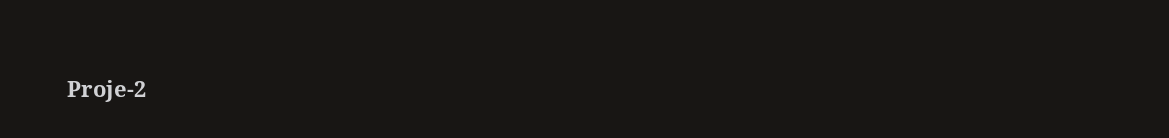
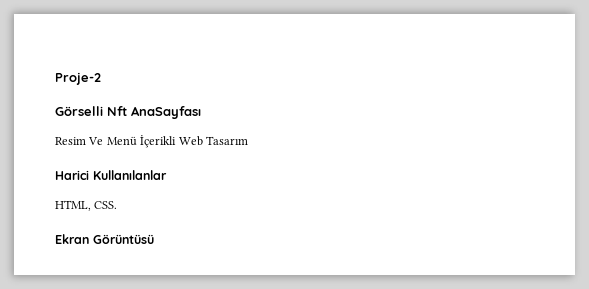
+ Görselli Nft AnaSayfası
+ Resim Ve Menü İçerikli Web Tasarım
+ Harici Kullanılanlar
+ HTML, CSS.
+ Ekran Görüntüsü

